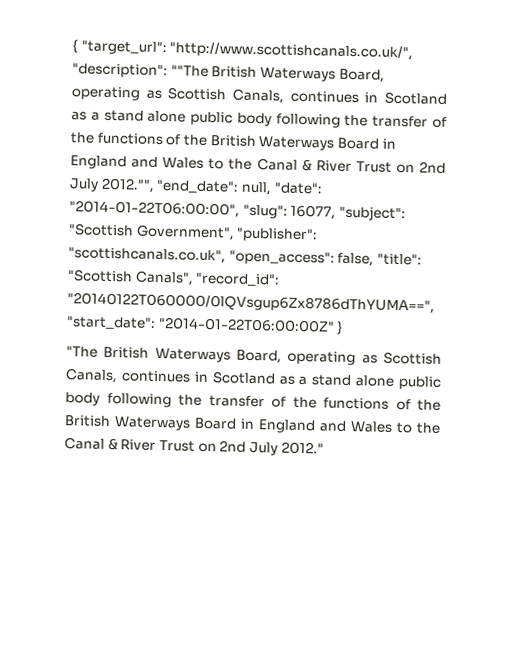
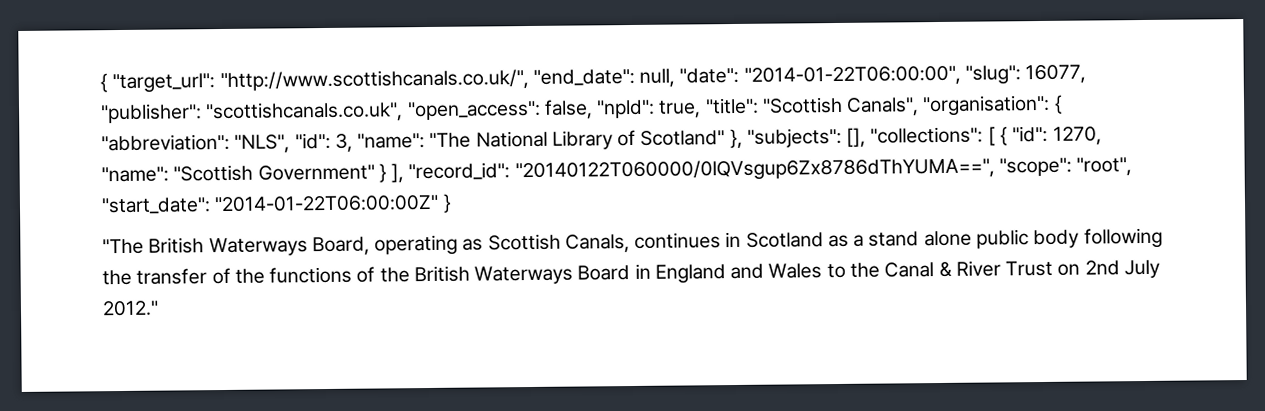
- { "target_url": "http://www.scottishcanals.co.uk/", "description": ""The British Waterways Board, operating as Scottish Canals, continues in Scotland as a stand alone public body following the transfer of the functions of the British Waterways Board in England and Wales to the Canal & River Trust on 2nd July 2012."", "end_date": null, "date": "2014-01-22T06:00:00", "slug": 16077, "subject": "Scottish Government", "publisher": "scottishcanals.co.uk", "open_access": false, "title": "Scottish Canals", "record_id": "20140122T060000/0lQVsgup6Zx8786dThYUMA==", "start_date": "2014-01-22T06:00:00Z" }
+ { "target_url": "http://www.scottishcanals.co.uk/", "end_date": null, "date": "2014-01-22T06:00:00", "slug": 16077, "publisher": "scottishcanals.co.uk", "open_access": false, "npld": true, "title": "Scottish Canals", "organisation": { "abbreviation": "NLS", "id": 3, "name": "The National Library of Scotland" }, "subjects": [], "collections": [ { "id": 1270, "name": "Scottish Government" } ], "record_id": "20140122T060000/0lQVsgup6Zx8786dThYUMA==", "scope": "root", "start_date": "2014-01-22T06:00:00Z" }

